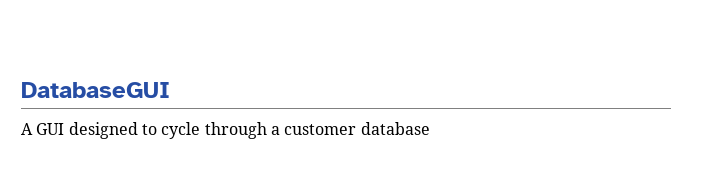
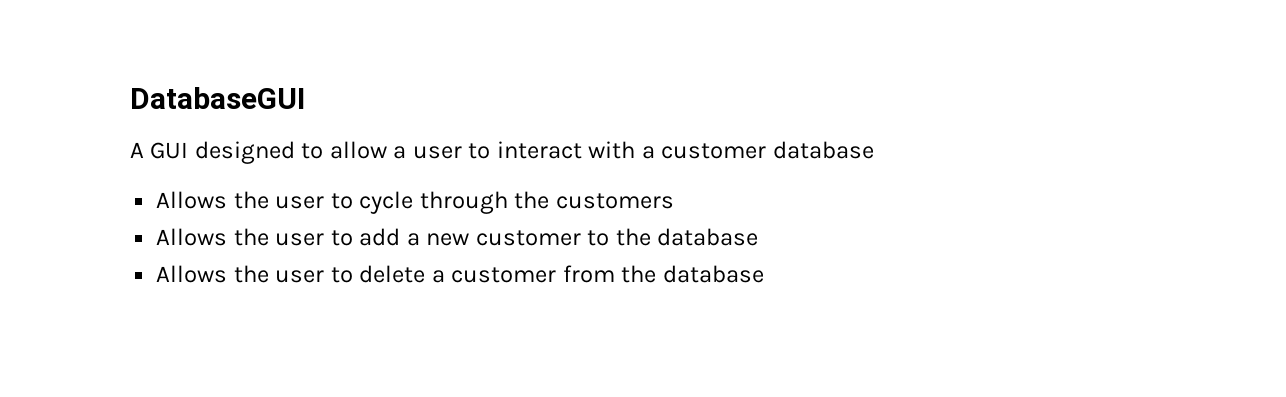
- A GUI designed to cycle through a customer database
+ A GUI designed to allow a user to interact with a customer database
+ Allows the user to cycle through the customers
+ Allows the user to add a new customer to the database
+ Allows the user to delete a customer from the database

